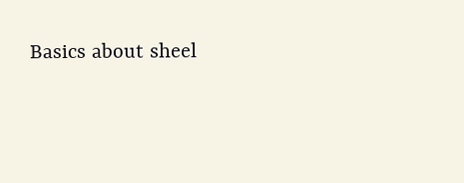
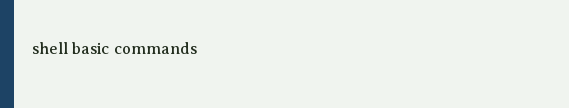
- Basics about sheel
+ shell basic commands

